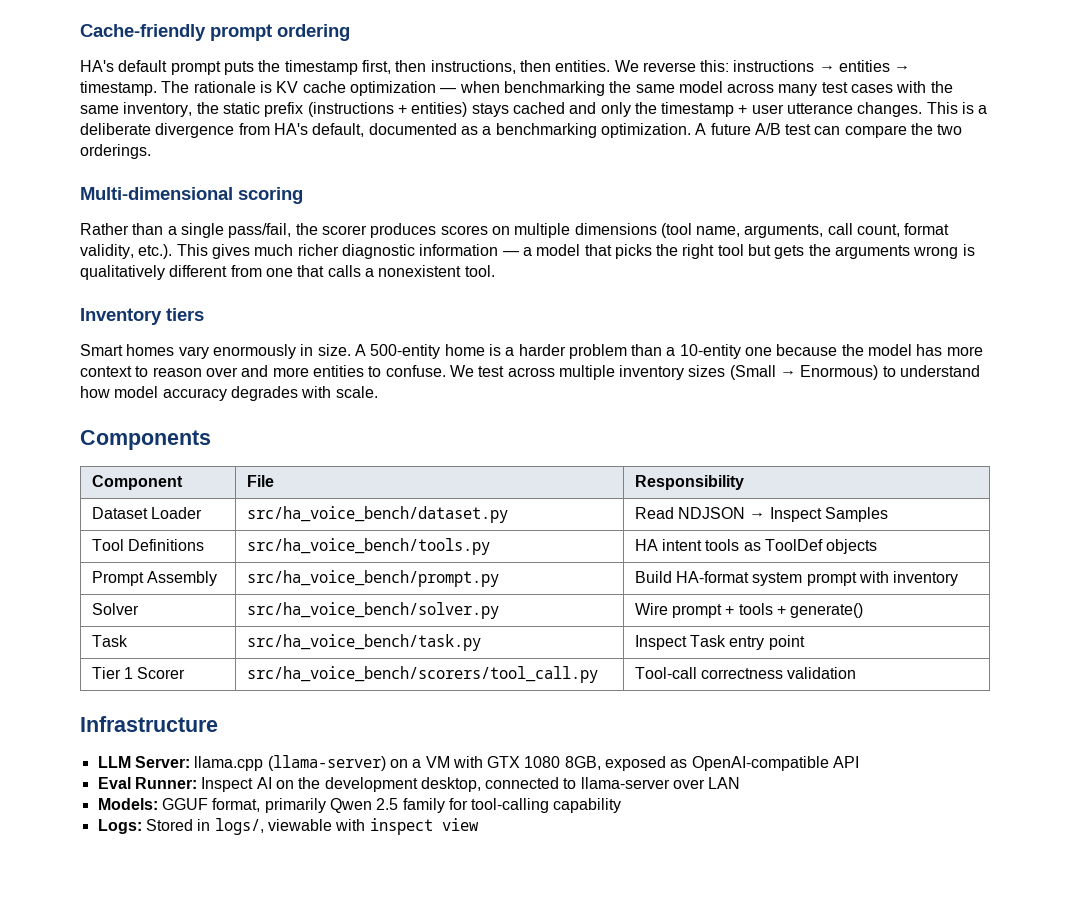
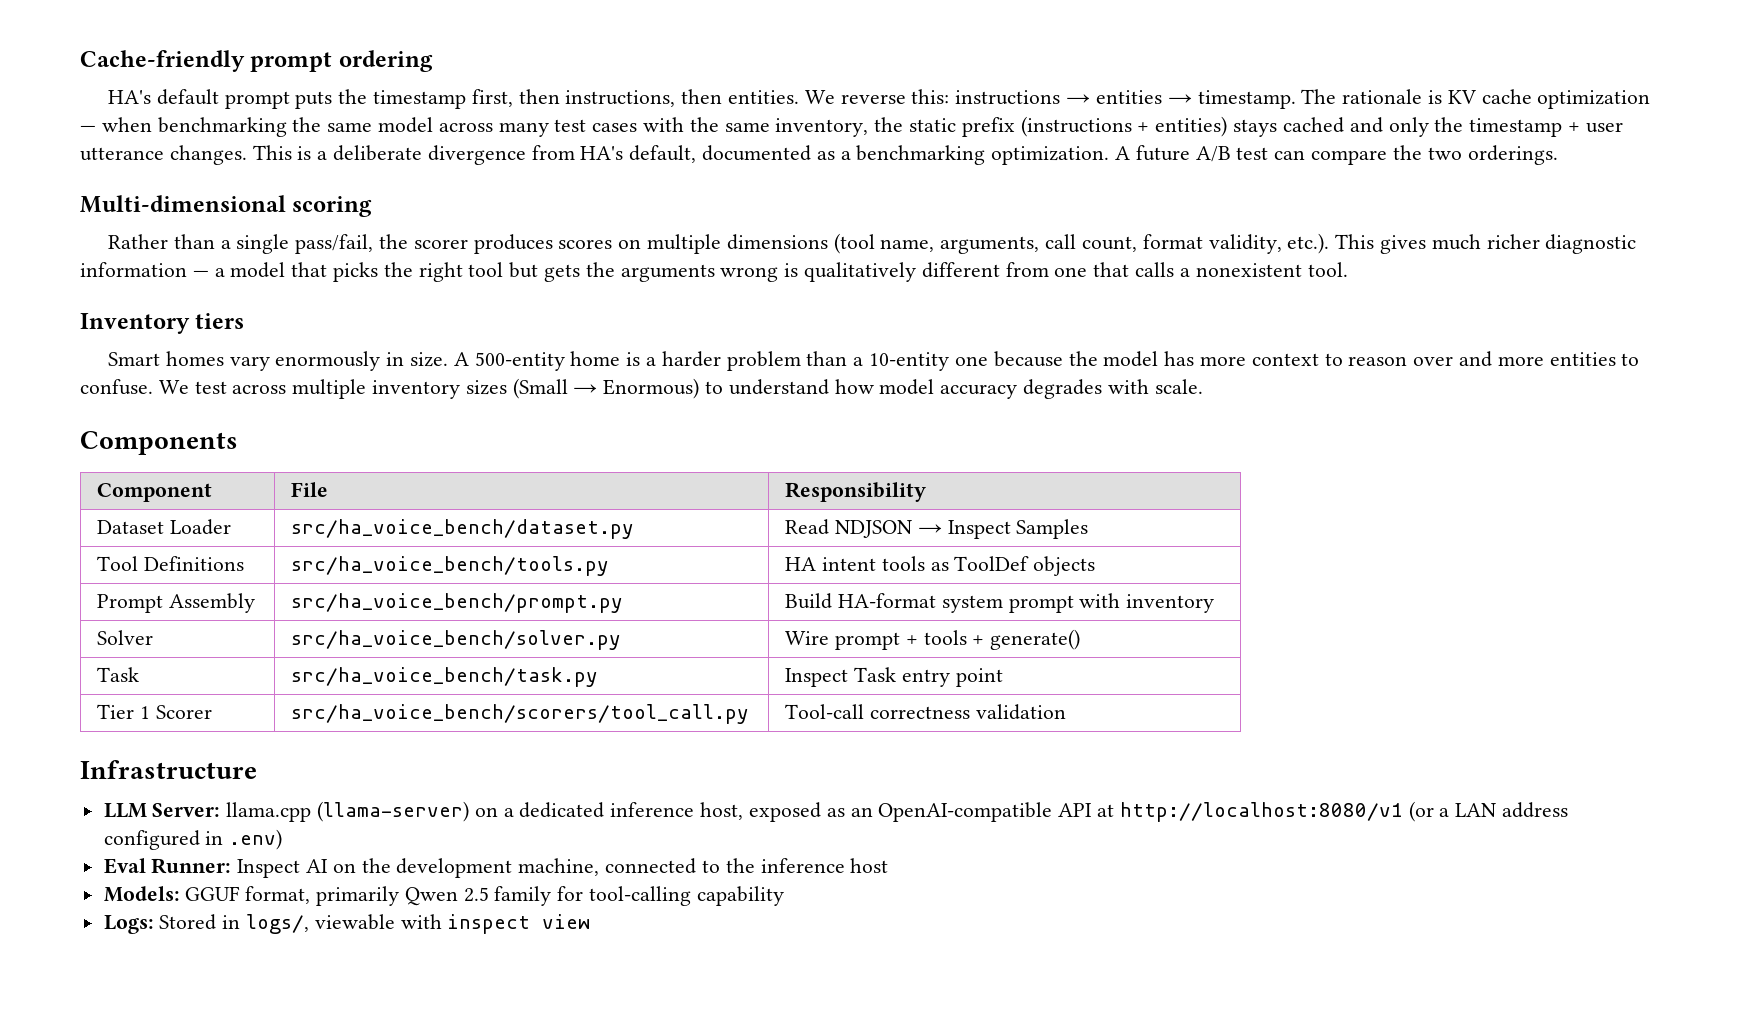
- LLM Server: llama.cpp (llama-server) on a VM with GTX 1080 8GB, exposed as OpenAI-compatible API
+ LLM Server: llama.cpp (llama-server) on a dedicated inference host, exposed as an OpenAI-compatible API at http://localhost:8080/v1 (or a LAN address configured in .env)
- Eval Runner: Inspect AI on the development desktop, connected to llama-server over LAN
+ Eval Runner: Inspect AI on the development machine, connected to the inference host

